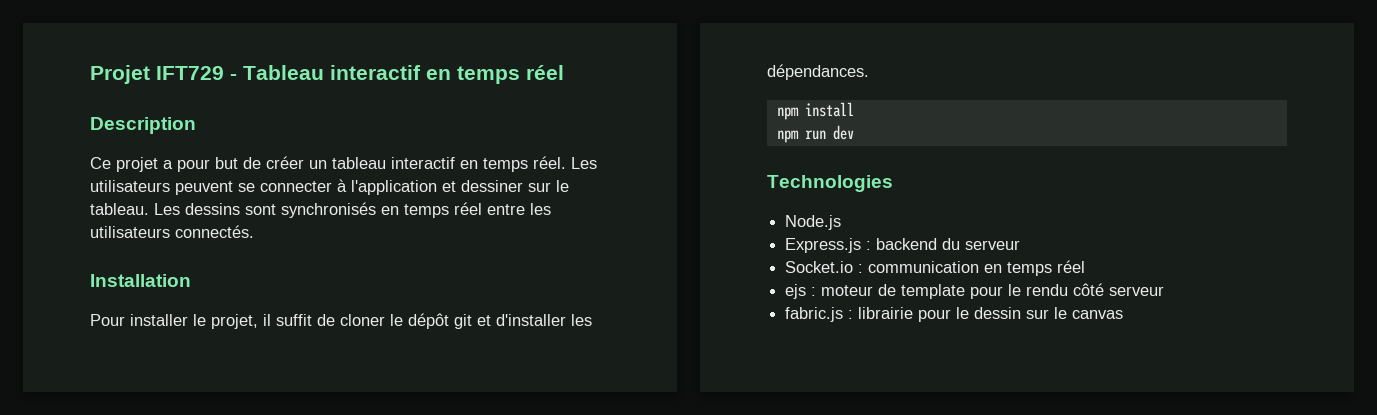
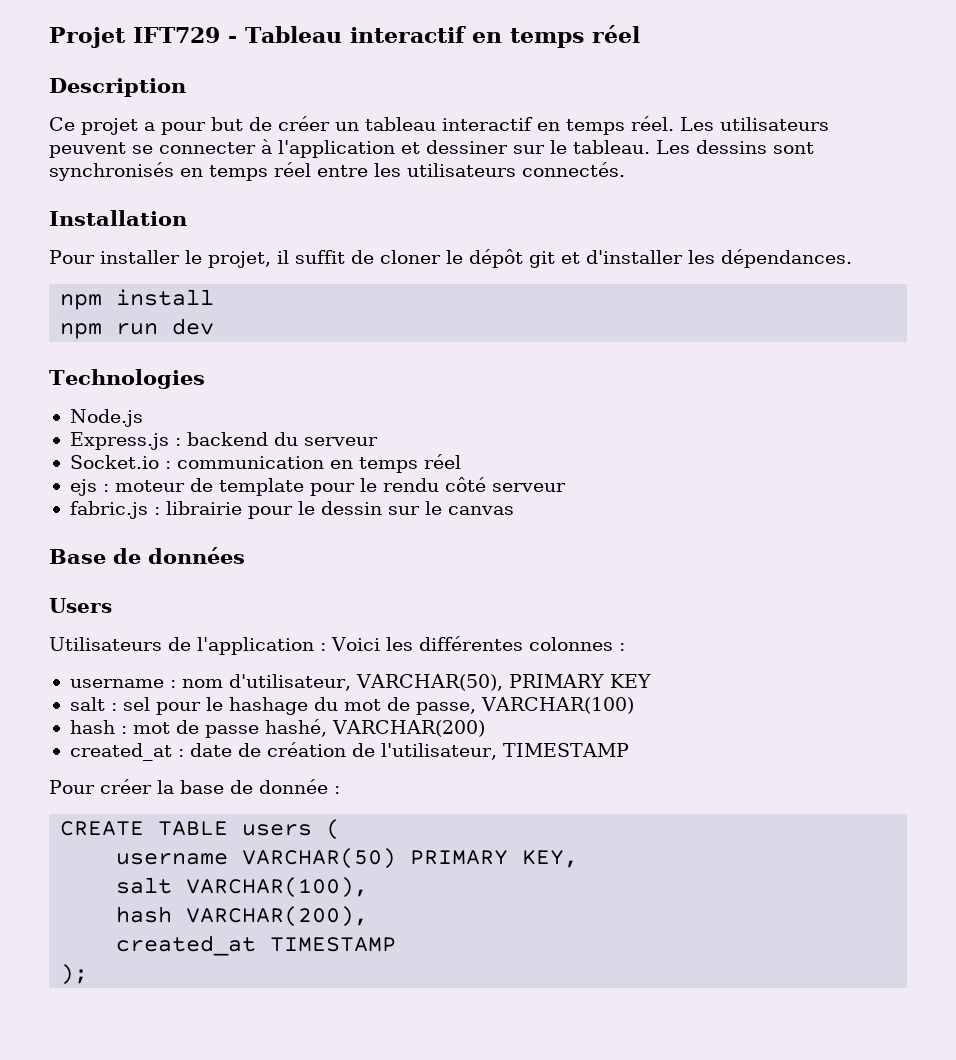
+ Base de données
+ Users
+ Utilisateurs de l'application : Voici les différentes colonnes :
+ username : nom d'utilisateur, VARCHAR(50), PRIMARY KEY
+ salt : sel pour le hashage du mot de passe, VARCHAR(100)
+ hash : mot de passe hashé, VARCHAR(200)
+ created_at : date de création de l'utilisateur, TIMESTAMP
+ Pour créer la base de donnée :
+ CREATE TABLE users (
+ username VARCHAR(50) PRIMARY KEY,
+ salt VARCHAR(100),
+ hash VARCHAR(200),
+ created_at TIMESTAMP
+ );

